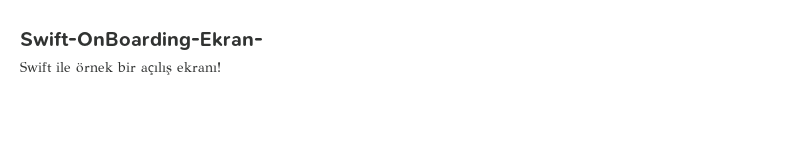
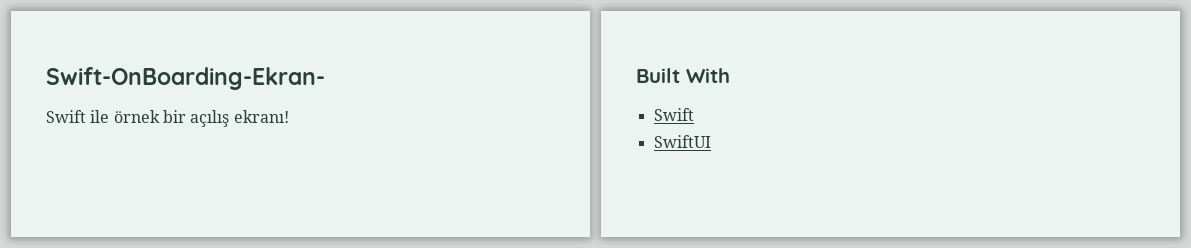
+ Built With
+ Swift
+ SwiftUI

